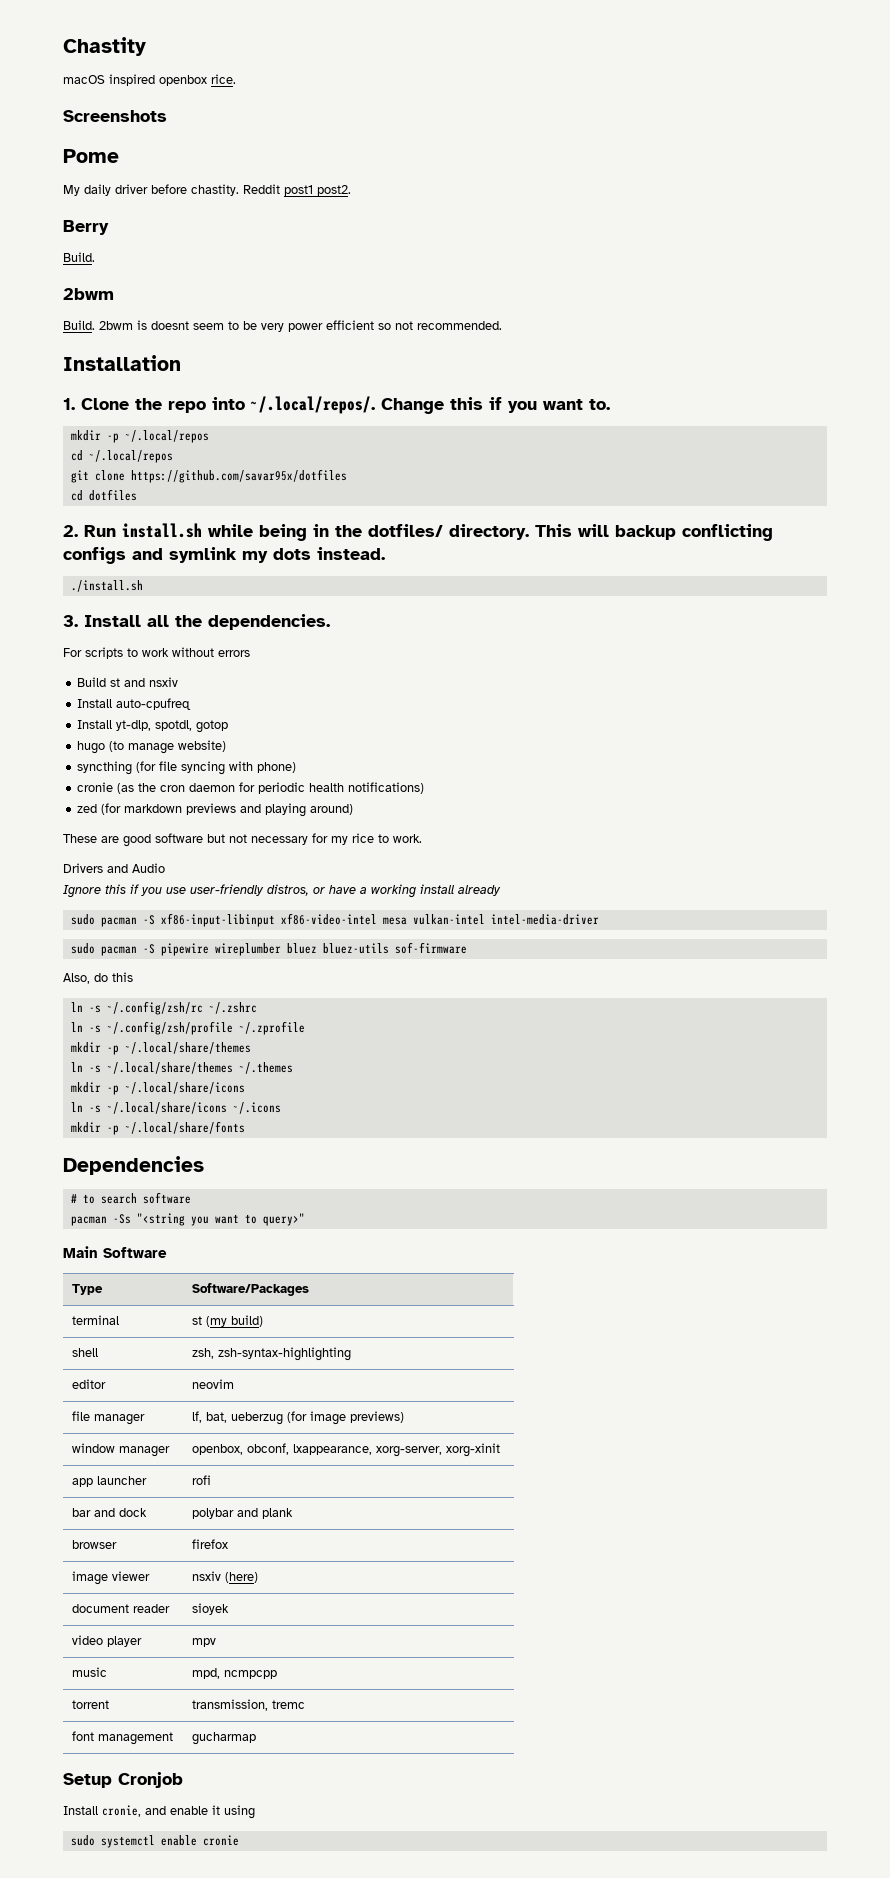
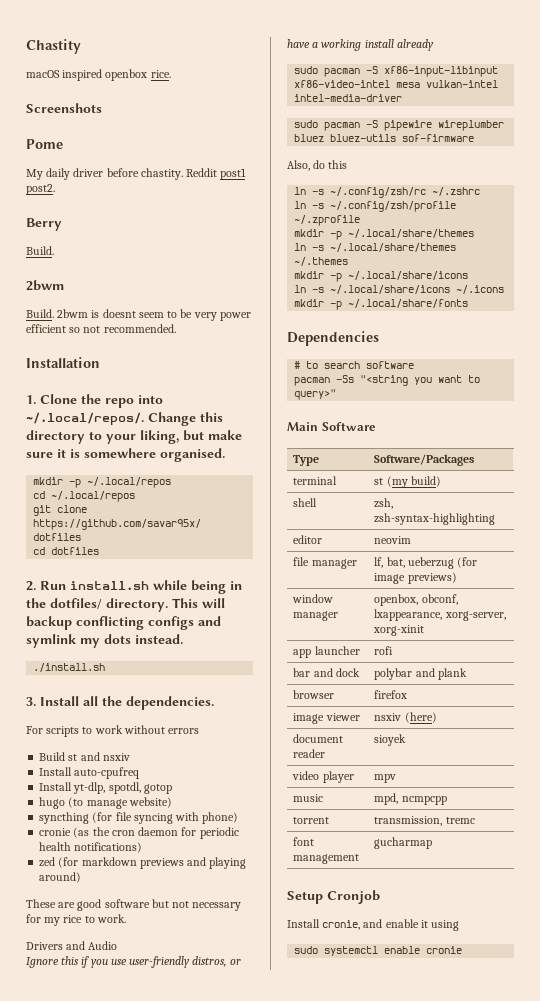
- 1. Clone the repo into ~/.local/repos/. Change this if you want to.
+ 1. Clone the repo into ~/.local/repos/. Change this directory to your liking, but make sure it is somewhere organised.

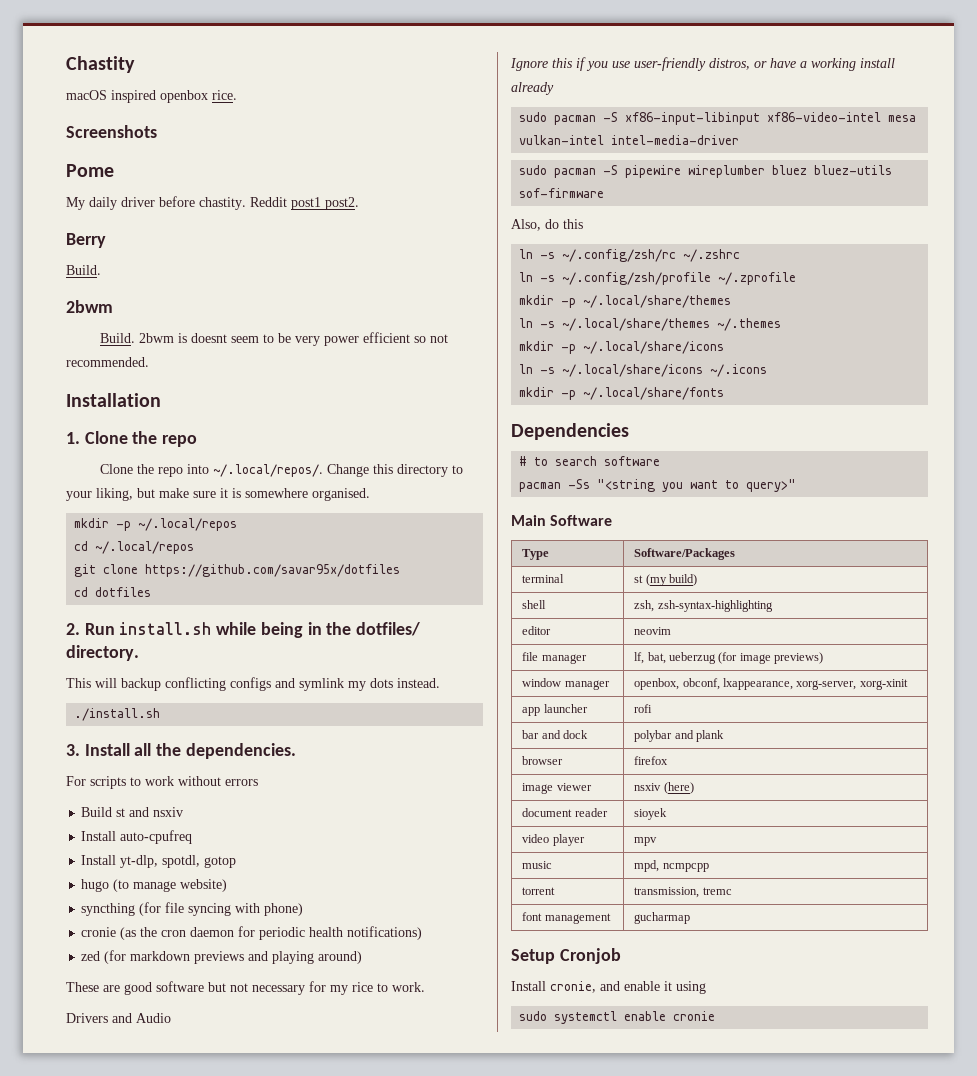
- 1. Clone the repo into ~/.local/repos/. Change this directory to your liking, but make sure it is somewhere organised.
+ 1. Clone the repo
+ Clone the repo into ~/.local/repos/. Change this directory to your liking, but make sure it is somewhere organised.
- 2. Run install.sh while being in the dotfiles/ directory. This will backup conflicting configs and symlink my dots instead.
+ 2. Run install.sh while being in the dotfiles/ directory.
+ This will backup conflicting configs and symlink my dots instead.

